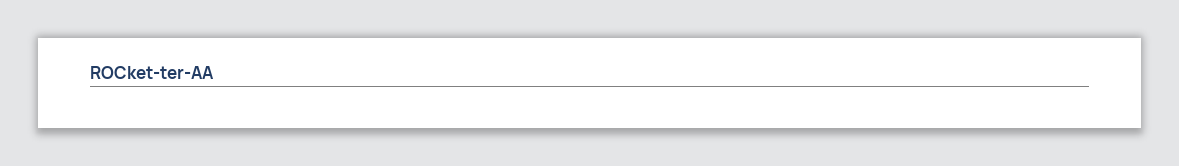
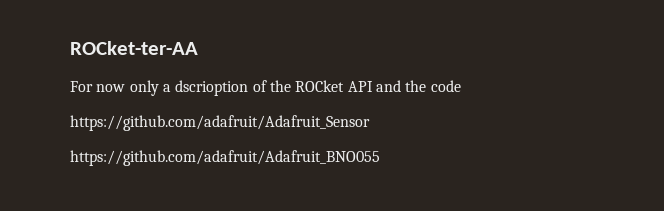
+ For now only a dscrioption of the ROCket API and the code
+ https://github.com/adafruit/Adafruit_Sensor
+ https://github.com/adafruit/Adafruit_BNO055

